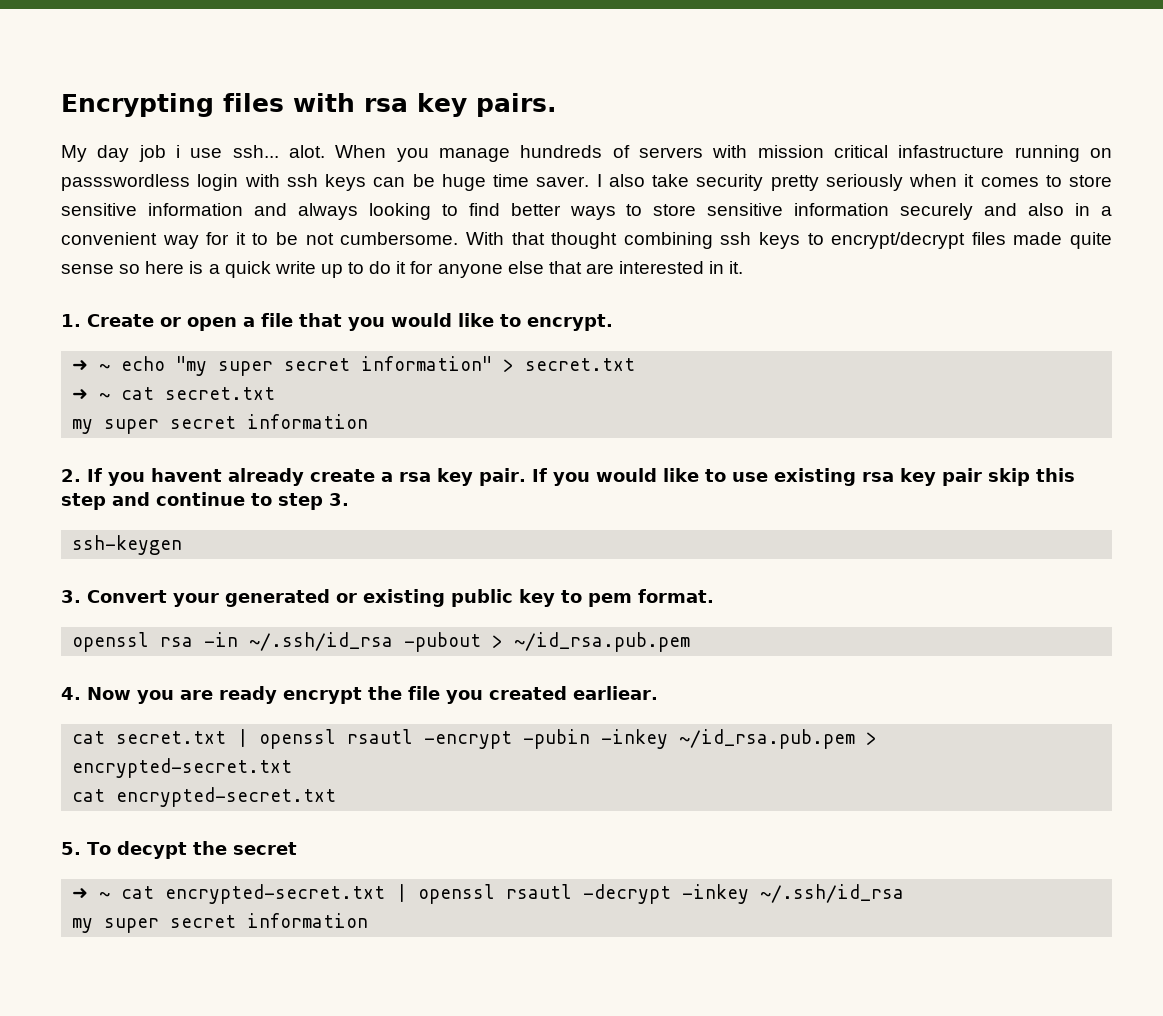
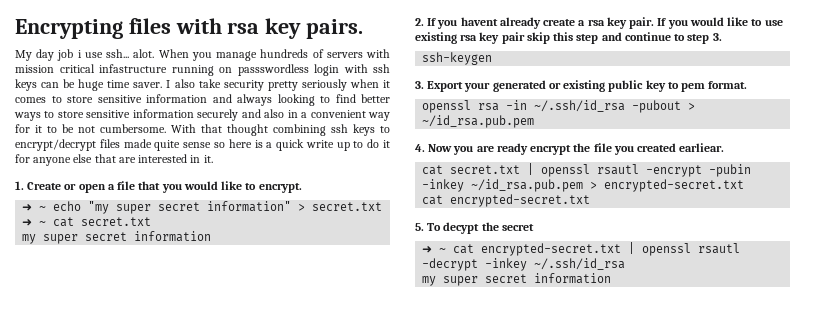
- 3. Convert your generated or existing public key to pem format.
+ 3. Export your generated or existing public key to pem format.

